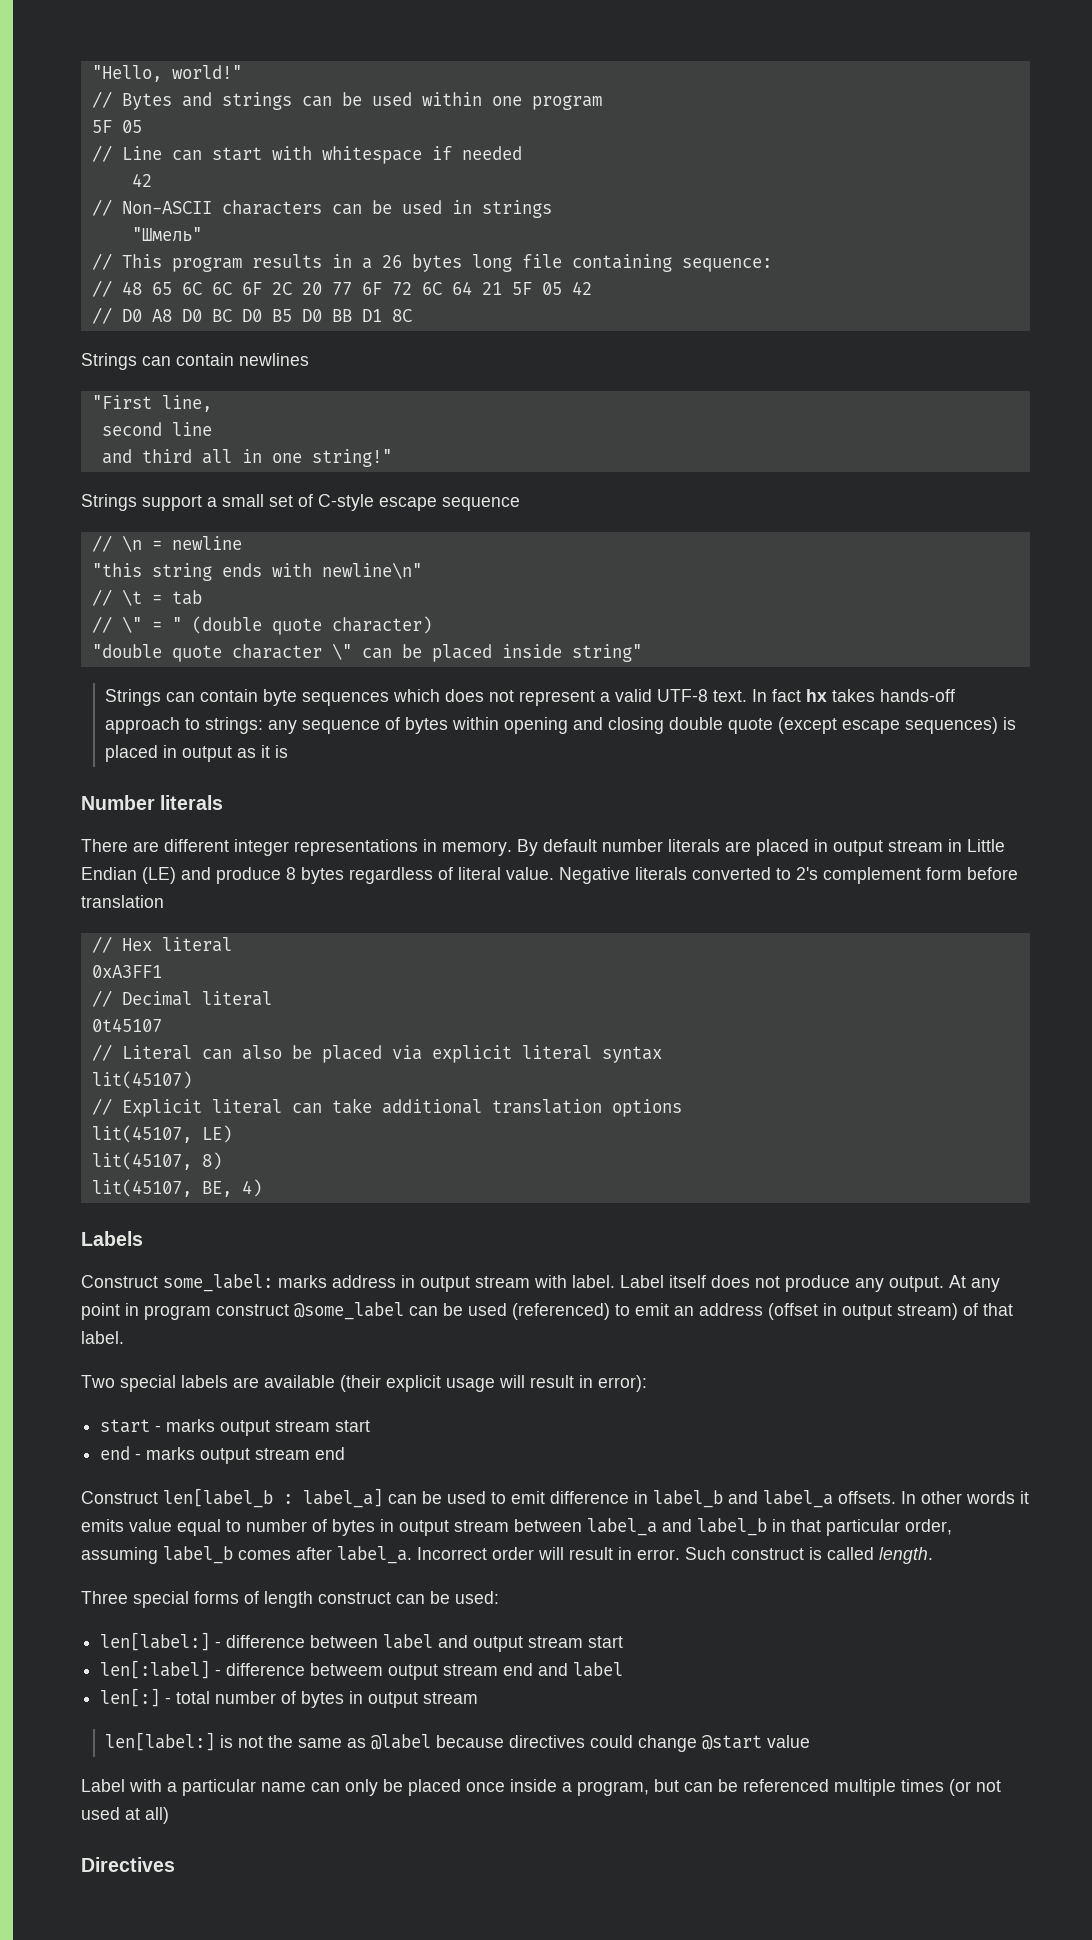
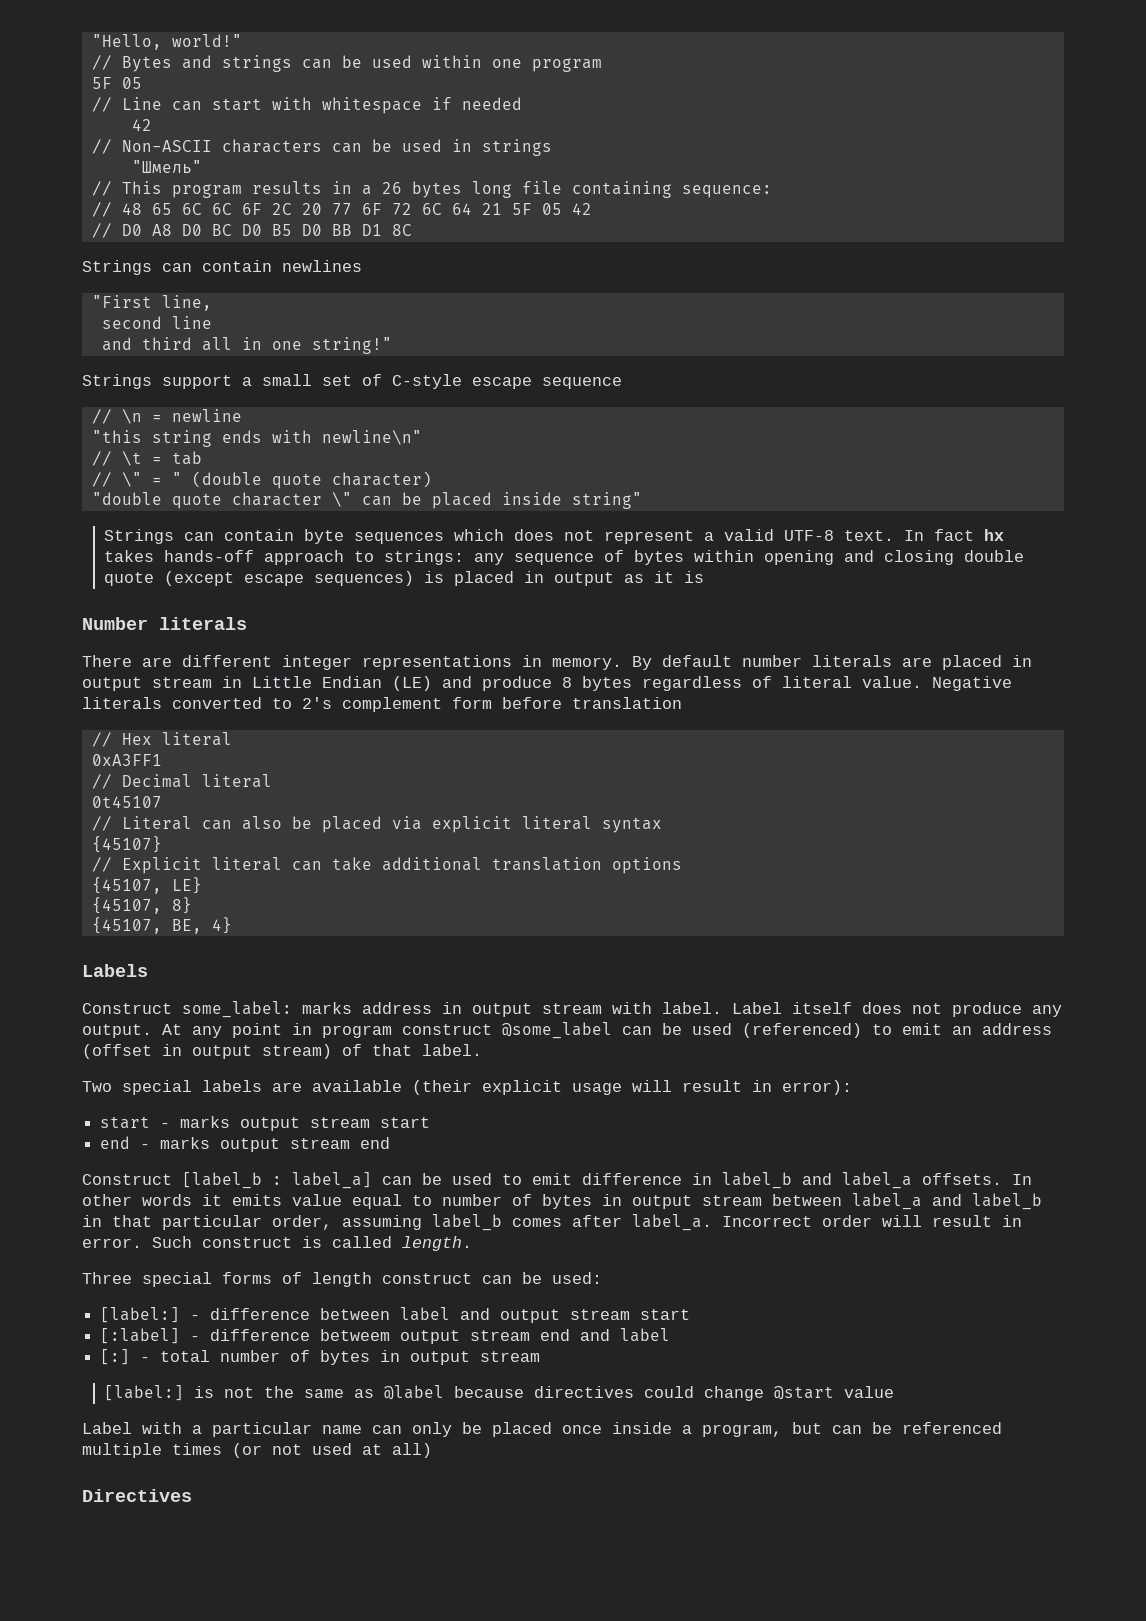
- lit(45107)
+ {45107}
- lit(45107, LE)
- lit(45107, 8)
- lit(45107, BE, 4)
+ {45107, LE}
+ {45107, 8}
+ {45107, BE, 4}
- Construct len[label_b : label_a] can be used to emit difference in label_b and label_a offsets.
+ Construct [label_b : label_a] can be used to emit difference in label_b and label_a offsets.
- len[label:] - difference between label and output stream start
+ [label:] - difference between label and output stream start
- len[:label] - difference betweem output stream end and label
+ [:label] - difference betweem output stream end and label
- len[:] - total number of bytes in output stream
+ [:] - total number of bytes in output stream
- len[label:] is not the same as @label because directives could change @start value
+ [label:] is not the same as @label because directives could change @start value

